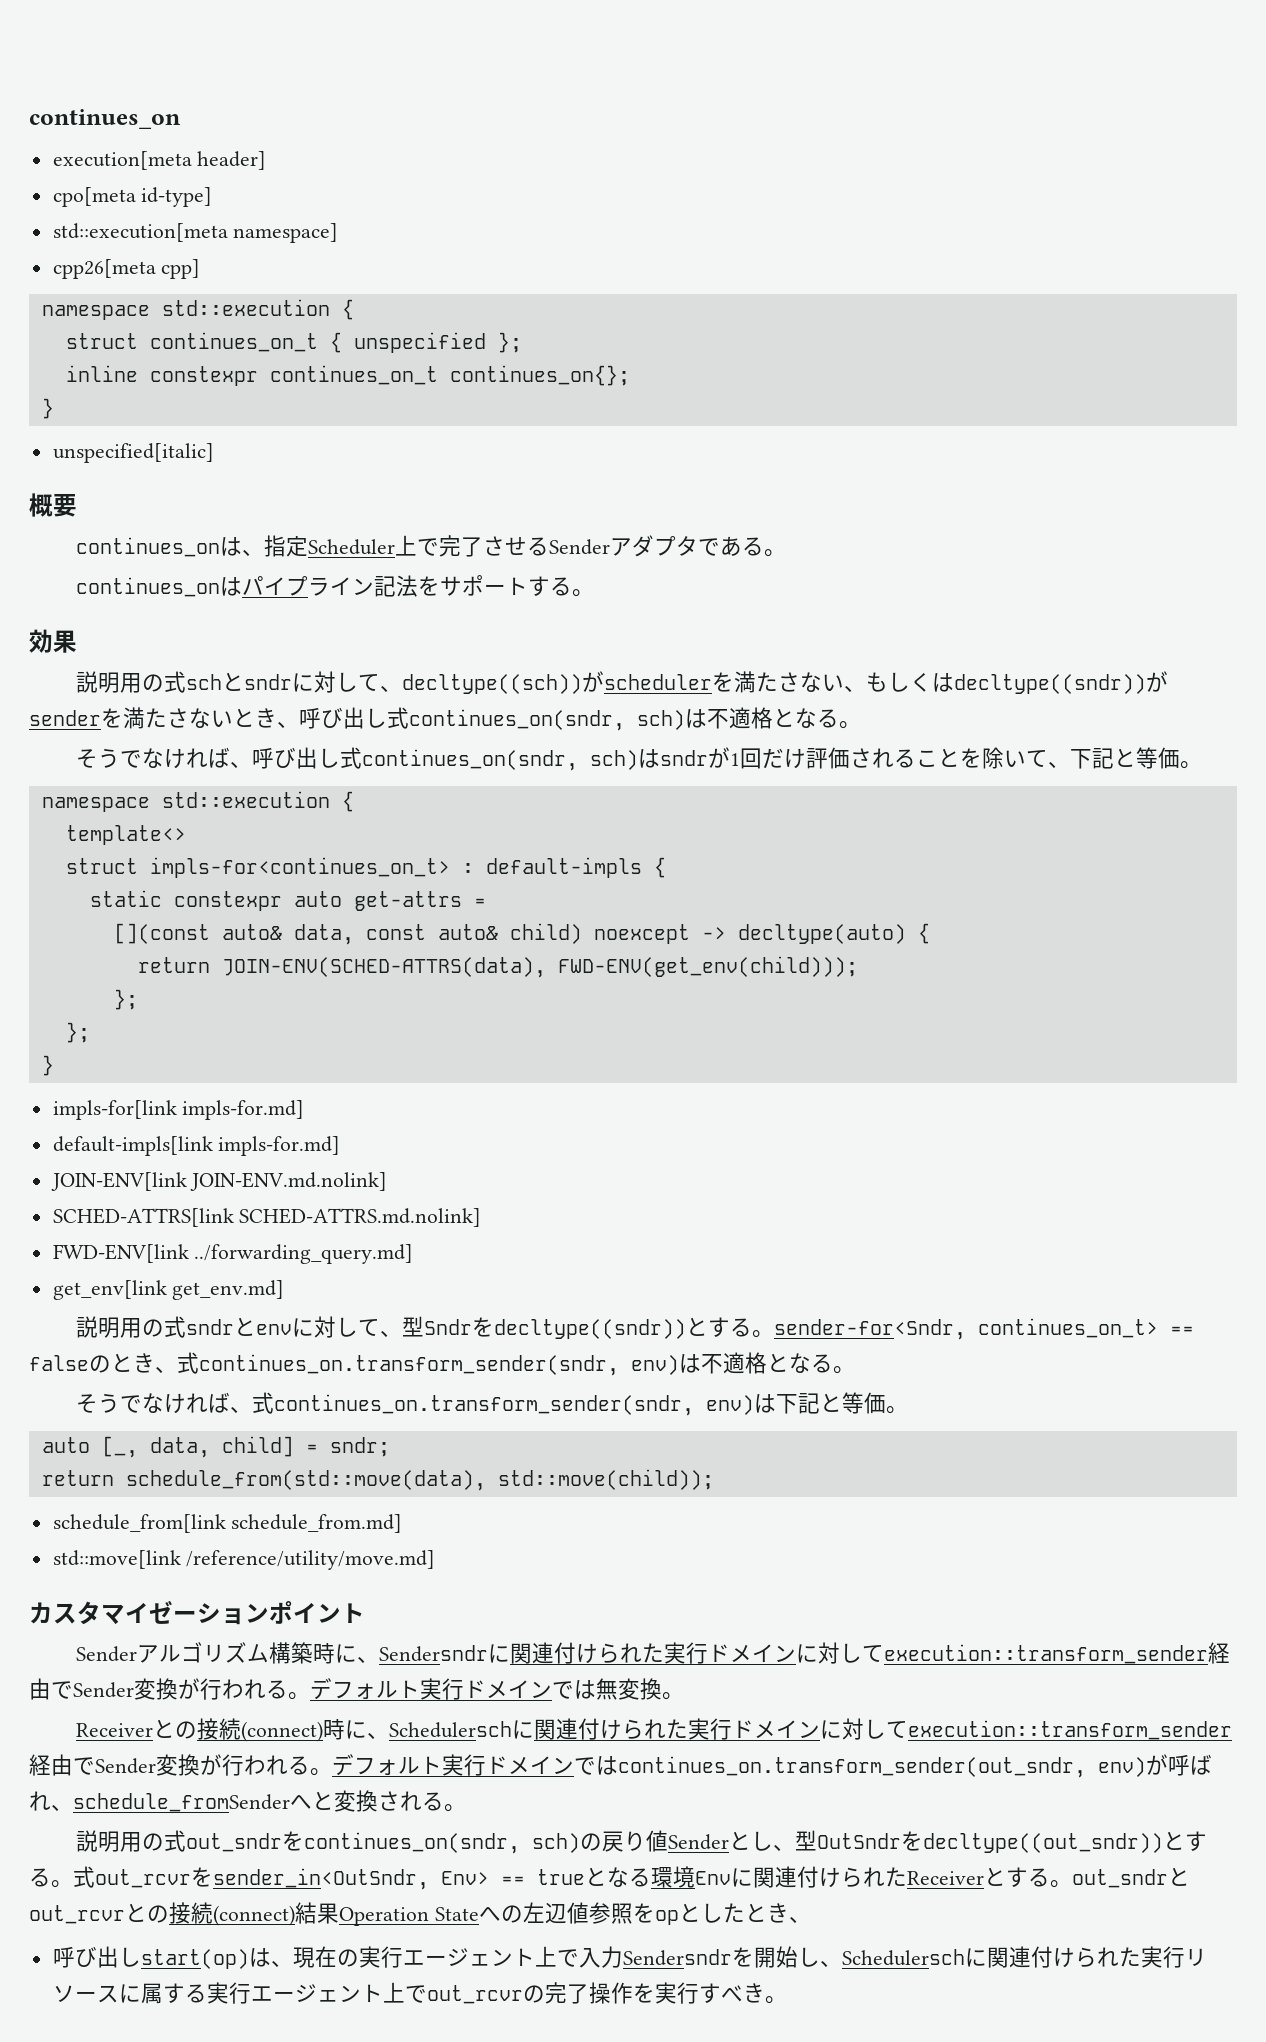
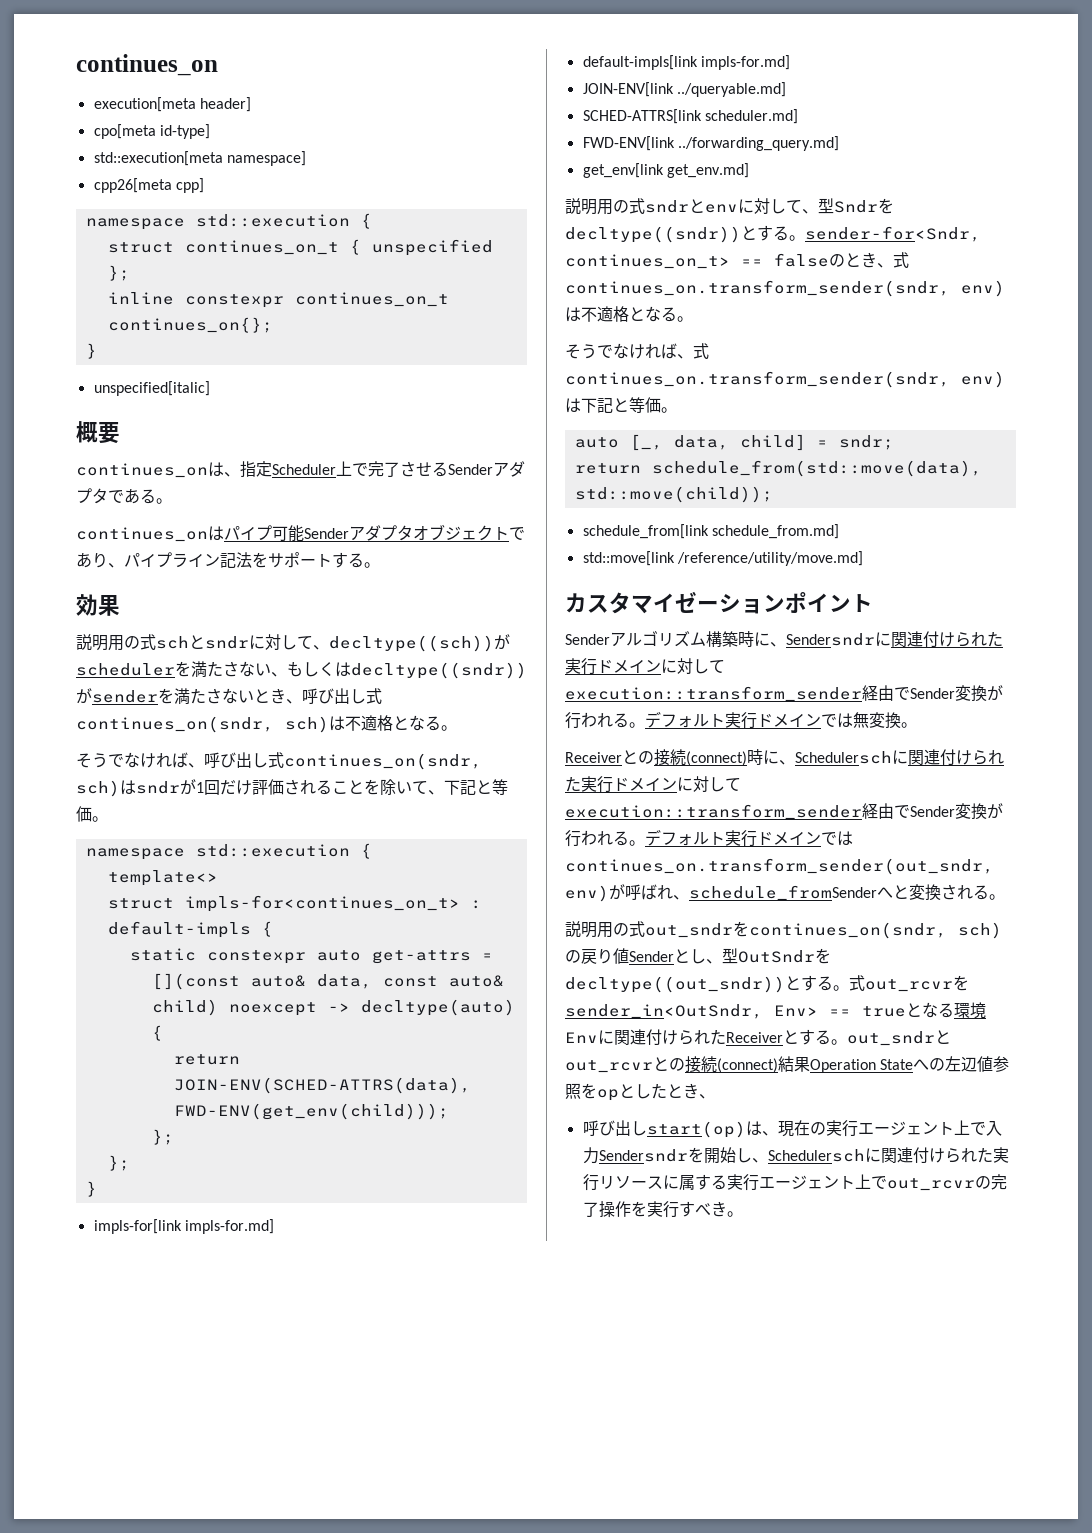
- continues_onはパイプライン記法をサポートする。
+ continues_onはパイプ可能Senderアダプタオブジェクトであり、パイプライン記法をサポートする。
- JOIN-ENV[link JOIN-ENV.md.nolink]
+ JOIN-ENV[link ../queryable.md]
- SCHED-ATTRS[link SCHED-ATTRS.md.nolink]
+ SCHED-ATTRS[link scheduler.md]

